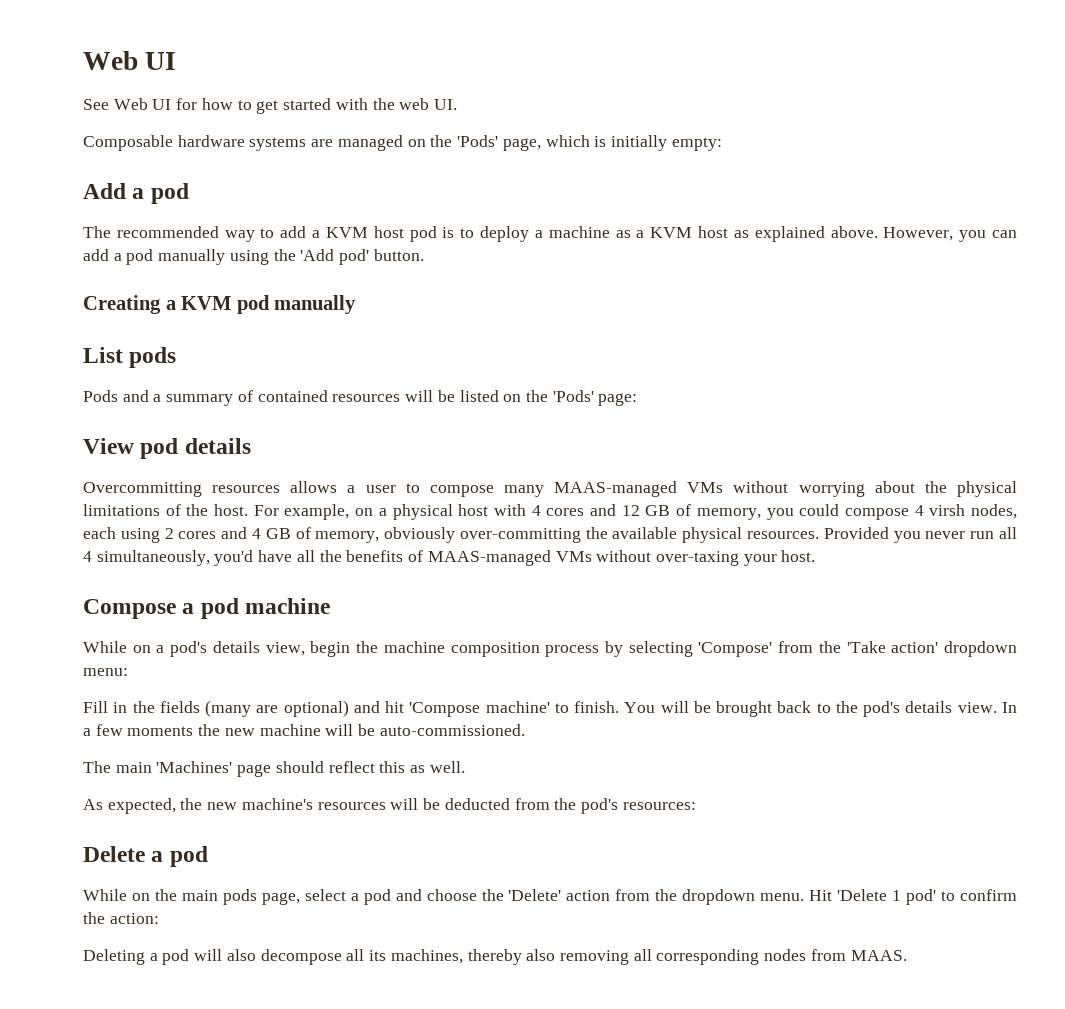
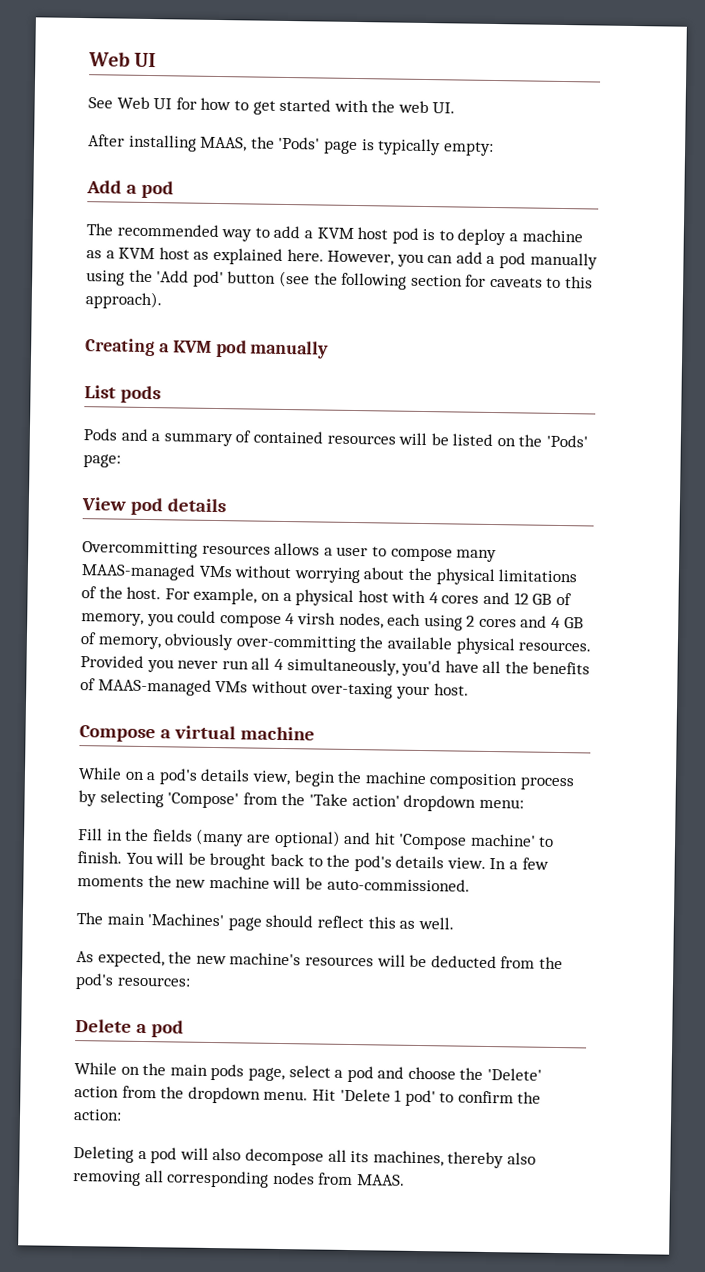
- Composable hardware systems are managed on the 'Pods' page, which is initially empty:
+ After installing MAAS, the 'Pods' page is typically empty:
- The recommended way to add a KVM host pod is to deploy a machine as a KVM host as explained above.
+ The recommended way to add a KVM host pod is to deploy a machine as a KVM host as explained here.
- However, you can add a pod manually using the 'Add pod' button.
+ However, you can add a pod manually using the 'Add pod' button (see the following section for caveats to this approach).
- Compose a pod machine
+ Compose a virtual machine

